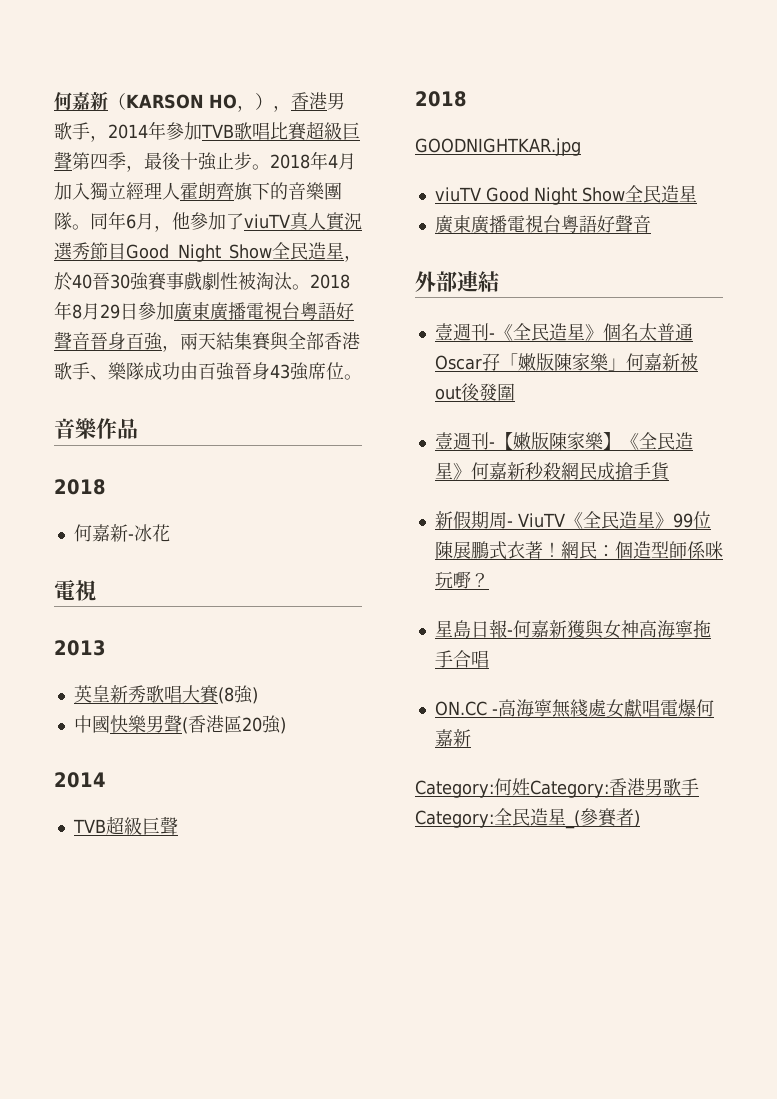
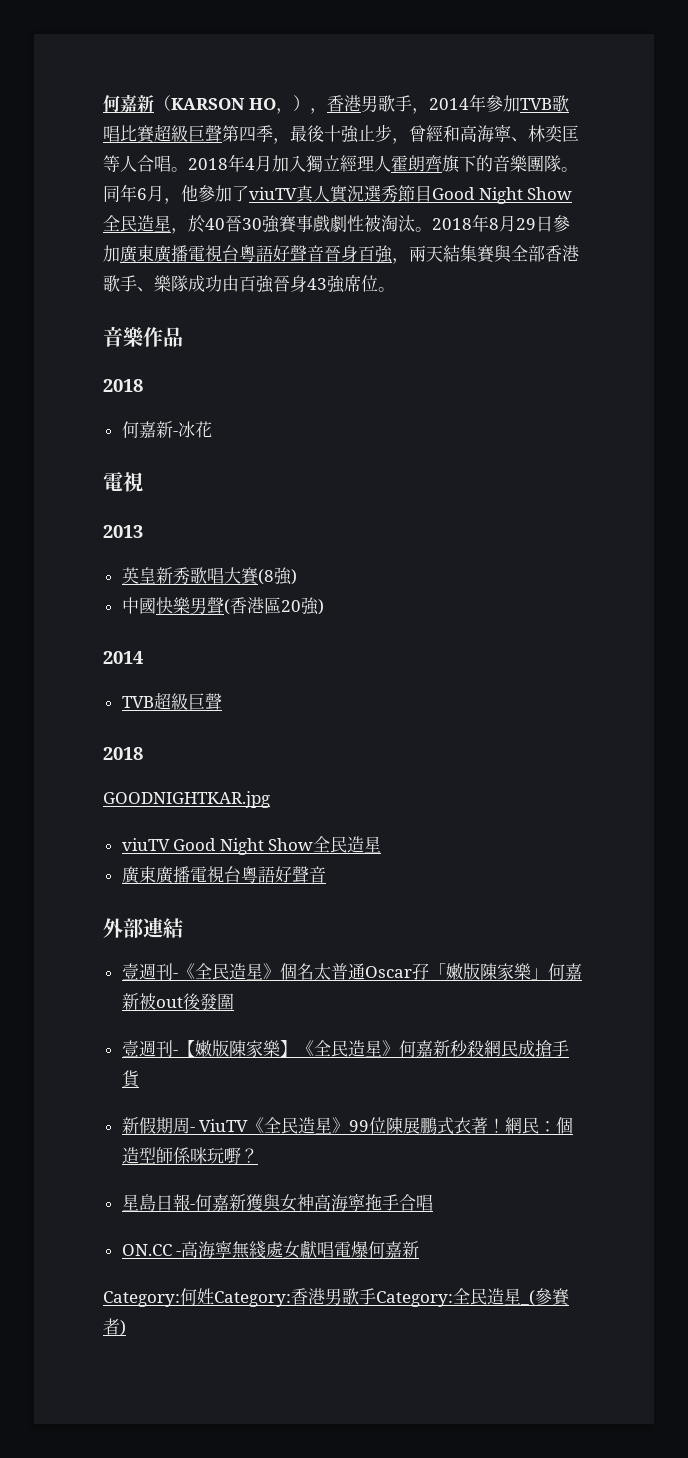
- 何嘉新（KARSON HO，），香港男歌手，2014年參加TVB歌唱比賽超級巨聲第四季，最後十強止步。
+ 何嘉新（KARSON HO，），香港男歌手，2014年參加TVB歌唱比賽超級巨聲第四季，最後十強止步，曾經和高海寧、林奕匡等人合唱。

